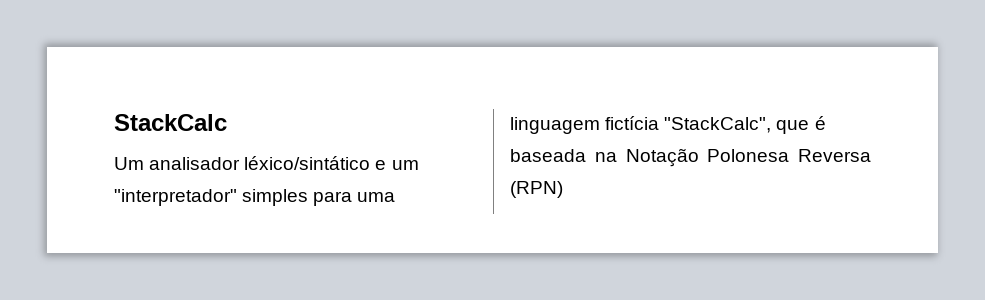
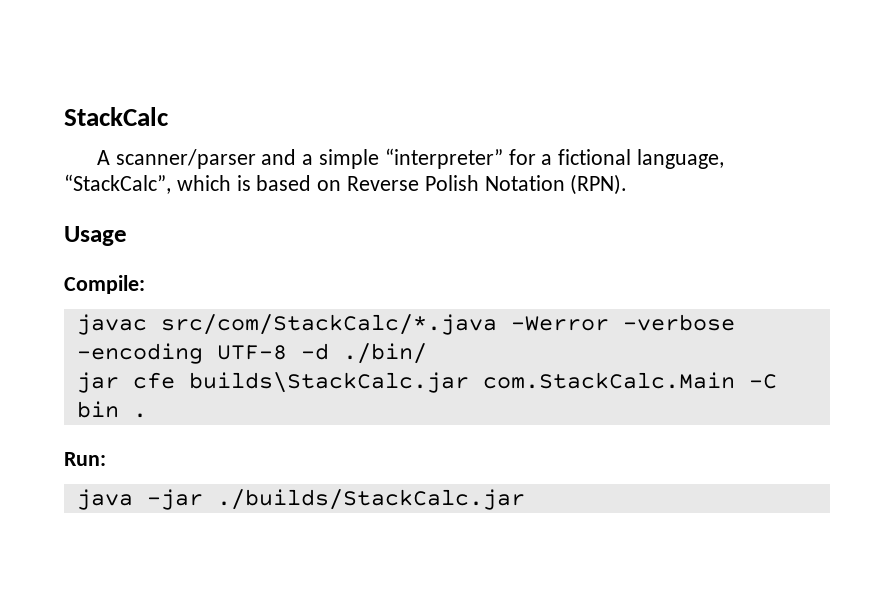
- Um analisador léxico/sintático e um "interpretador" simples para uma linguagem fictícia "StackCalc", que é baseada na Notação Polonesa Reversa (RPN)
+ A scanner/parser and a simple “interpreter” for a fictional language, “StackCalc”, which is based on Reverse Polish Notation (RPN).
+ Usage
+ Compile:
+ javac src/com/StackCalc/*.java -Werror -verbose -encoding UTF-8 -d ./bin/
+ jar cfe builds\StackCalc.jar com.StackCalc.Main -C bin .
+ Run:
+ java -jar ./builds/StackCalc.jar

